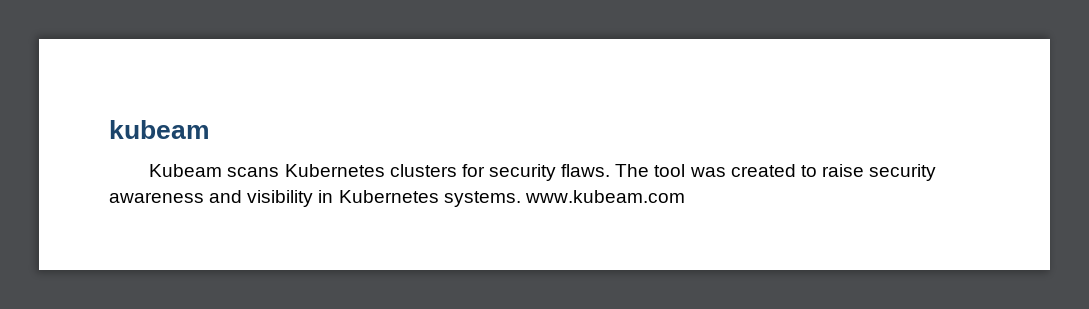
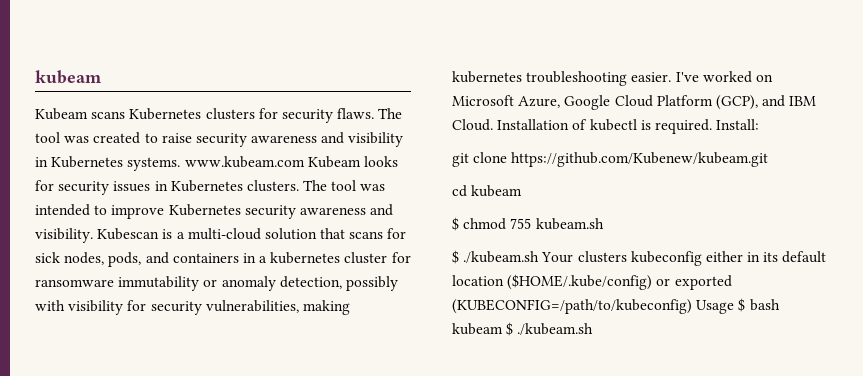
- The tool was created to raise security awareness and visibility in Kubernetes systems. www.kubeam.com
+ The tool was created to raise security awareness and visibility in Kubernetes systems. www.kubeam.com Kubeam looks for security issues in Kubernetes clusters. The tool was intended to improve Kubernetes security awareness and visibility. Kubescan is a multi-cloud solution that scans for sick nodes, pods, and containers in a kubernetes cluster for ransomware immutability or anomaly detection, possibly with visibility for security vulnerabilities, making kubernetes troubleshooting easier. I've worked on Microsoft Azure, Google Cloud Platform (GCP), and IBM Cloud. Installation of kubectl is required. Install:
+ git clone https://github.com/Kubenew/kubeam.git
+ cd kubeam
+ $ chmod 755 kubeam.sh
+ $ ./kubeam.sh Your clusters kubeconfig either in its default location ($HOME/.kube/config) or exported (KUBECONFIG=/path/to/kubeconfig) Usage $ bash kubeam $ ./kubeam.sh

